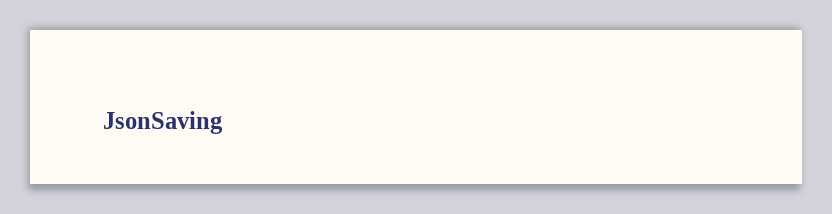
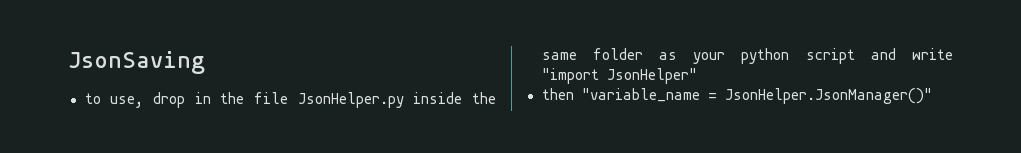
+ to use, drop in the file JsonHelper.py inside the same folder as your python script and write "import JsonHelper"
+ then "variable_name = JsonHelper.JsonManager()"

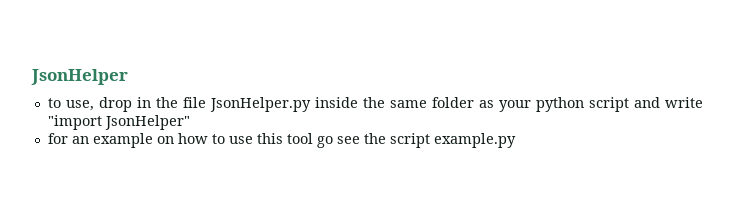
- JsonSaving
+ JsonHelper
- then "variable_name = JsonHelper.JsonManager()"
+ for an example on how to use this tool go see the script example.py

